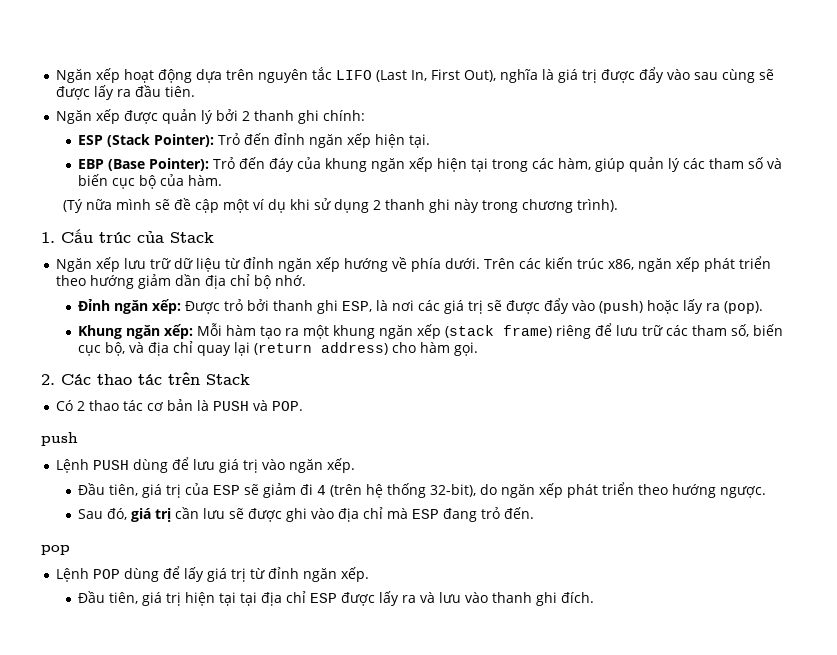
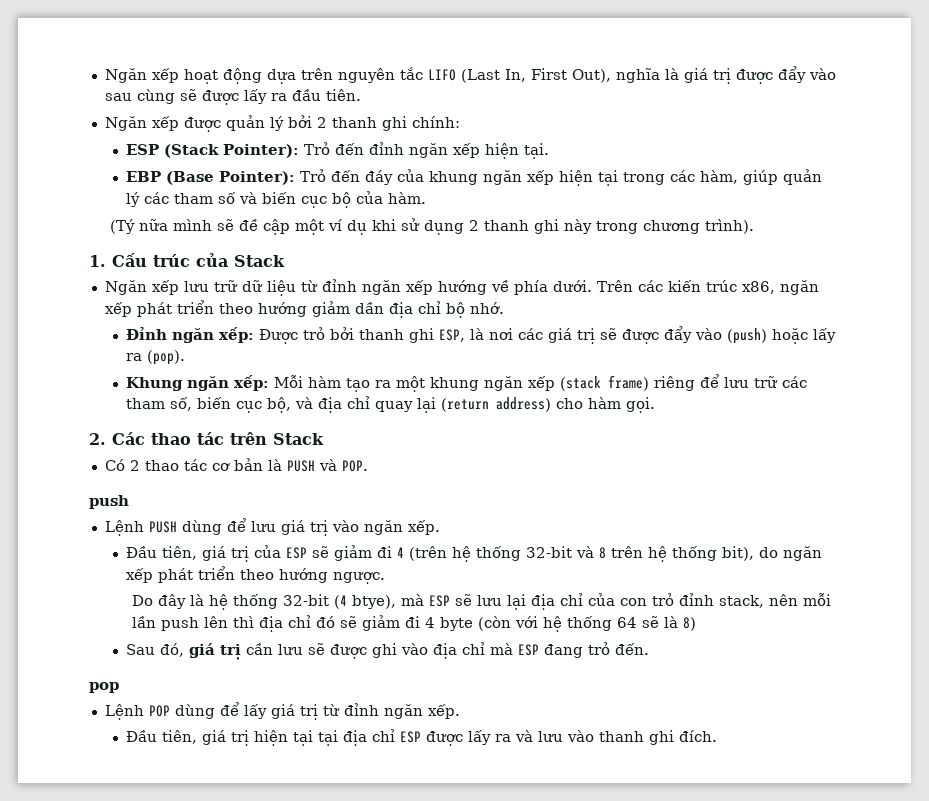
- Đầu tiên, giá trị của ESP sẽ giảm đi 4 (trên hệ thống 32-bit), do ngăn xếp phát triển theo hướng ngược.
+ Đầu tiên, giá trị của ESP sẽ giảm đi 4 (trên hệ thống 32-bit và 8 trên hệ thống bit), do ngăn xếp phát triển theo hướng ngược.
+ Do đây là hệ thống 32-bit (4 btye), mà ESP sẽ lưu lại địa chỉ của con trỏ đỉnh stack, nên mỗi lần push lên thì địa chỉ đó sẽ giảm đi 4 byte (còn với hệ thống 64 sẽ là 8)

